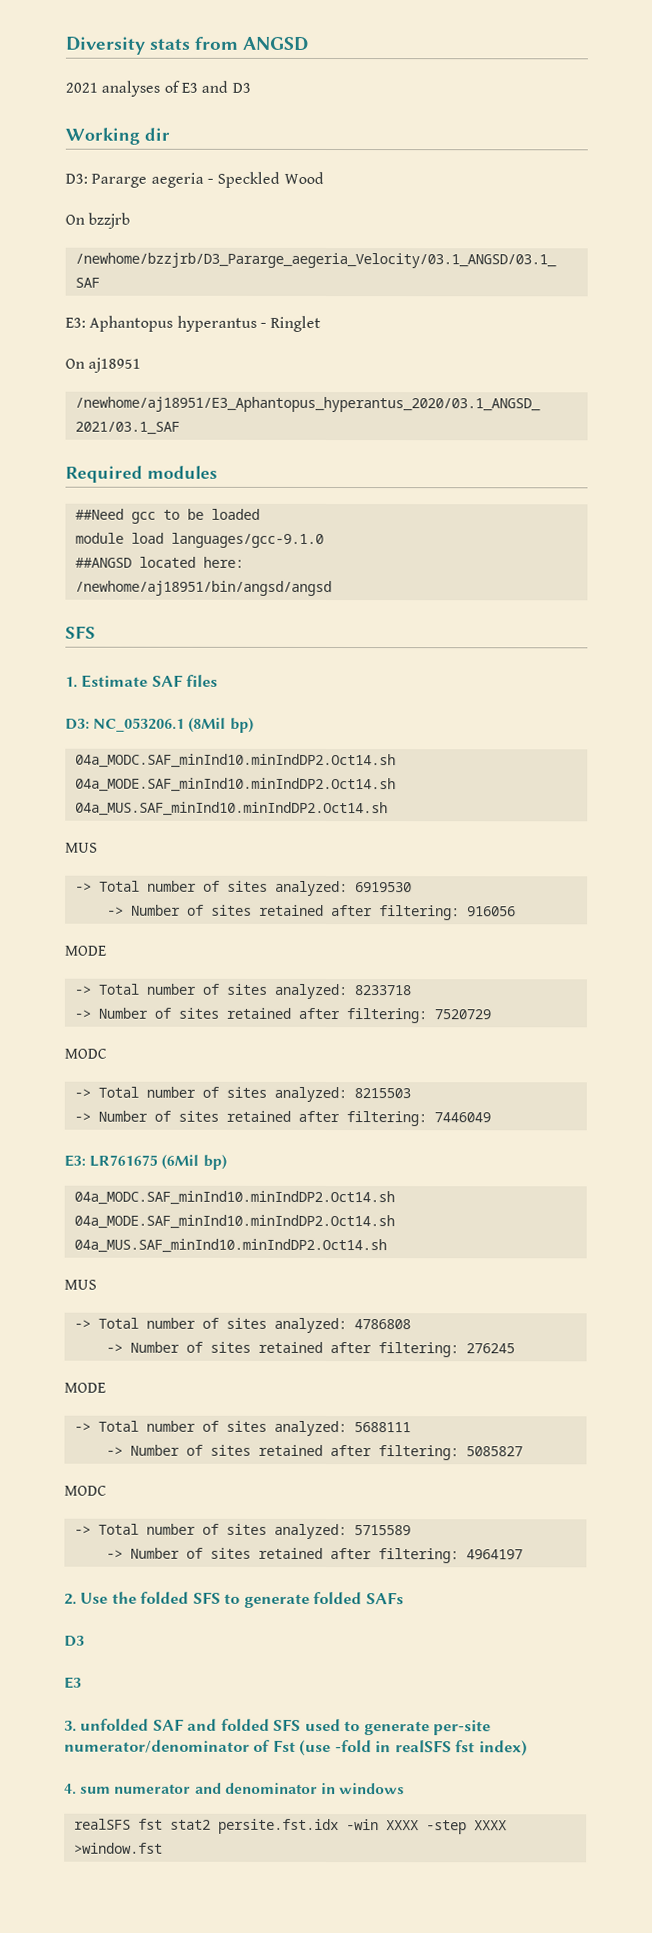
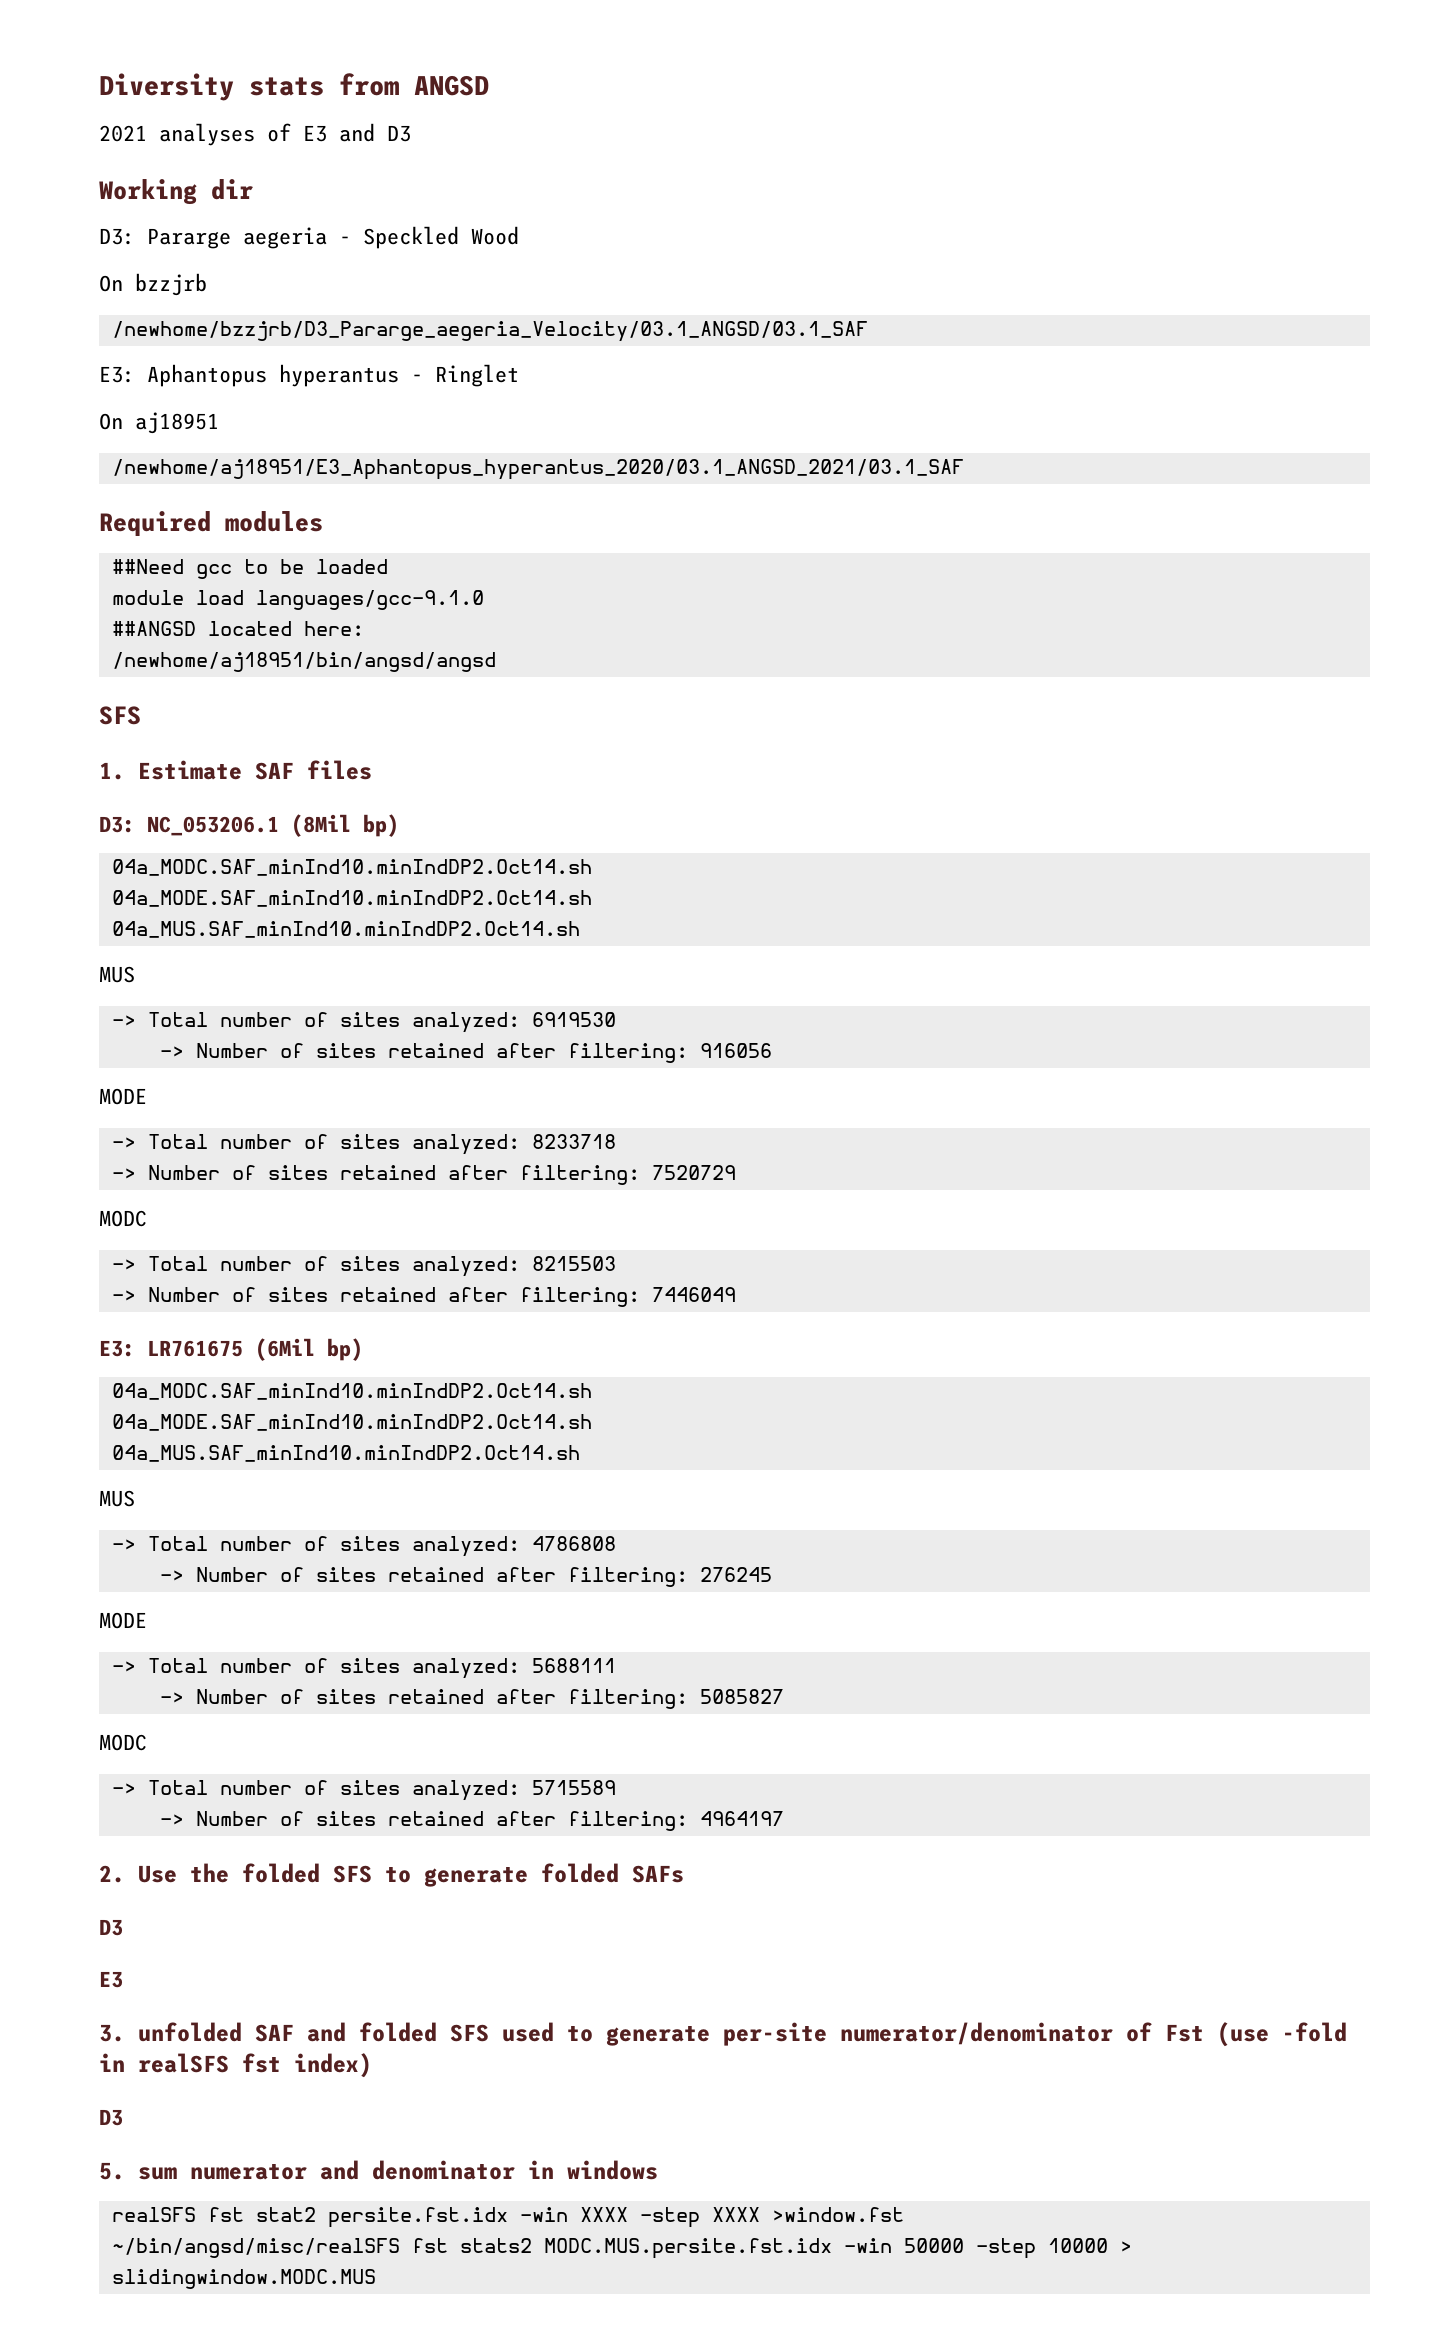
  3. unfolded SAF and folded SFS used to generate per-site numerator/denominator of Fst (use -fold in realSFS fst index)
- 4. sum numerator and denominator in windows
+ D3
+ 5. sum numerator and denominator in windows
+ ~/bin/angsd/misc/realSFS fst stats2 MODC.MUS.persite.fst.idx -win 50000 -step 10000 > slidingwindow.MODC.MUS

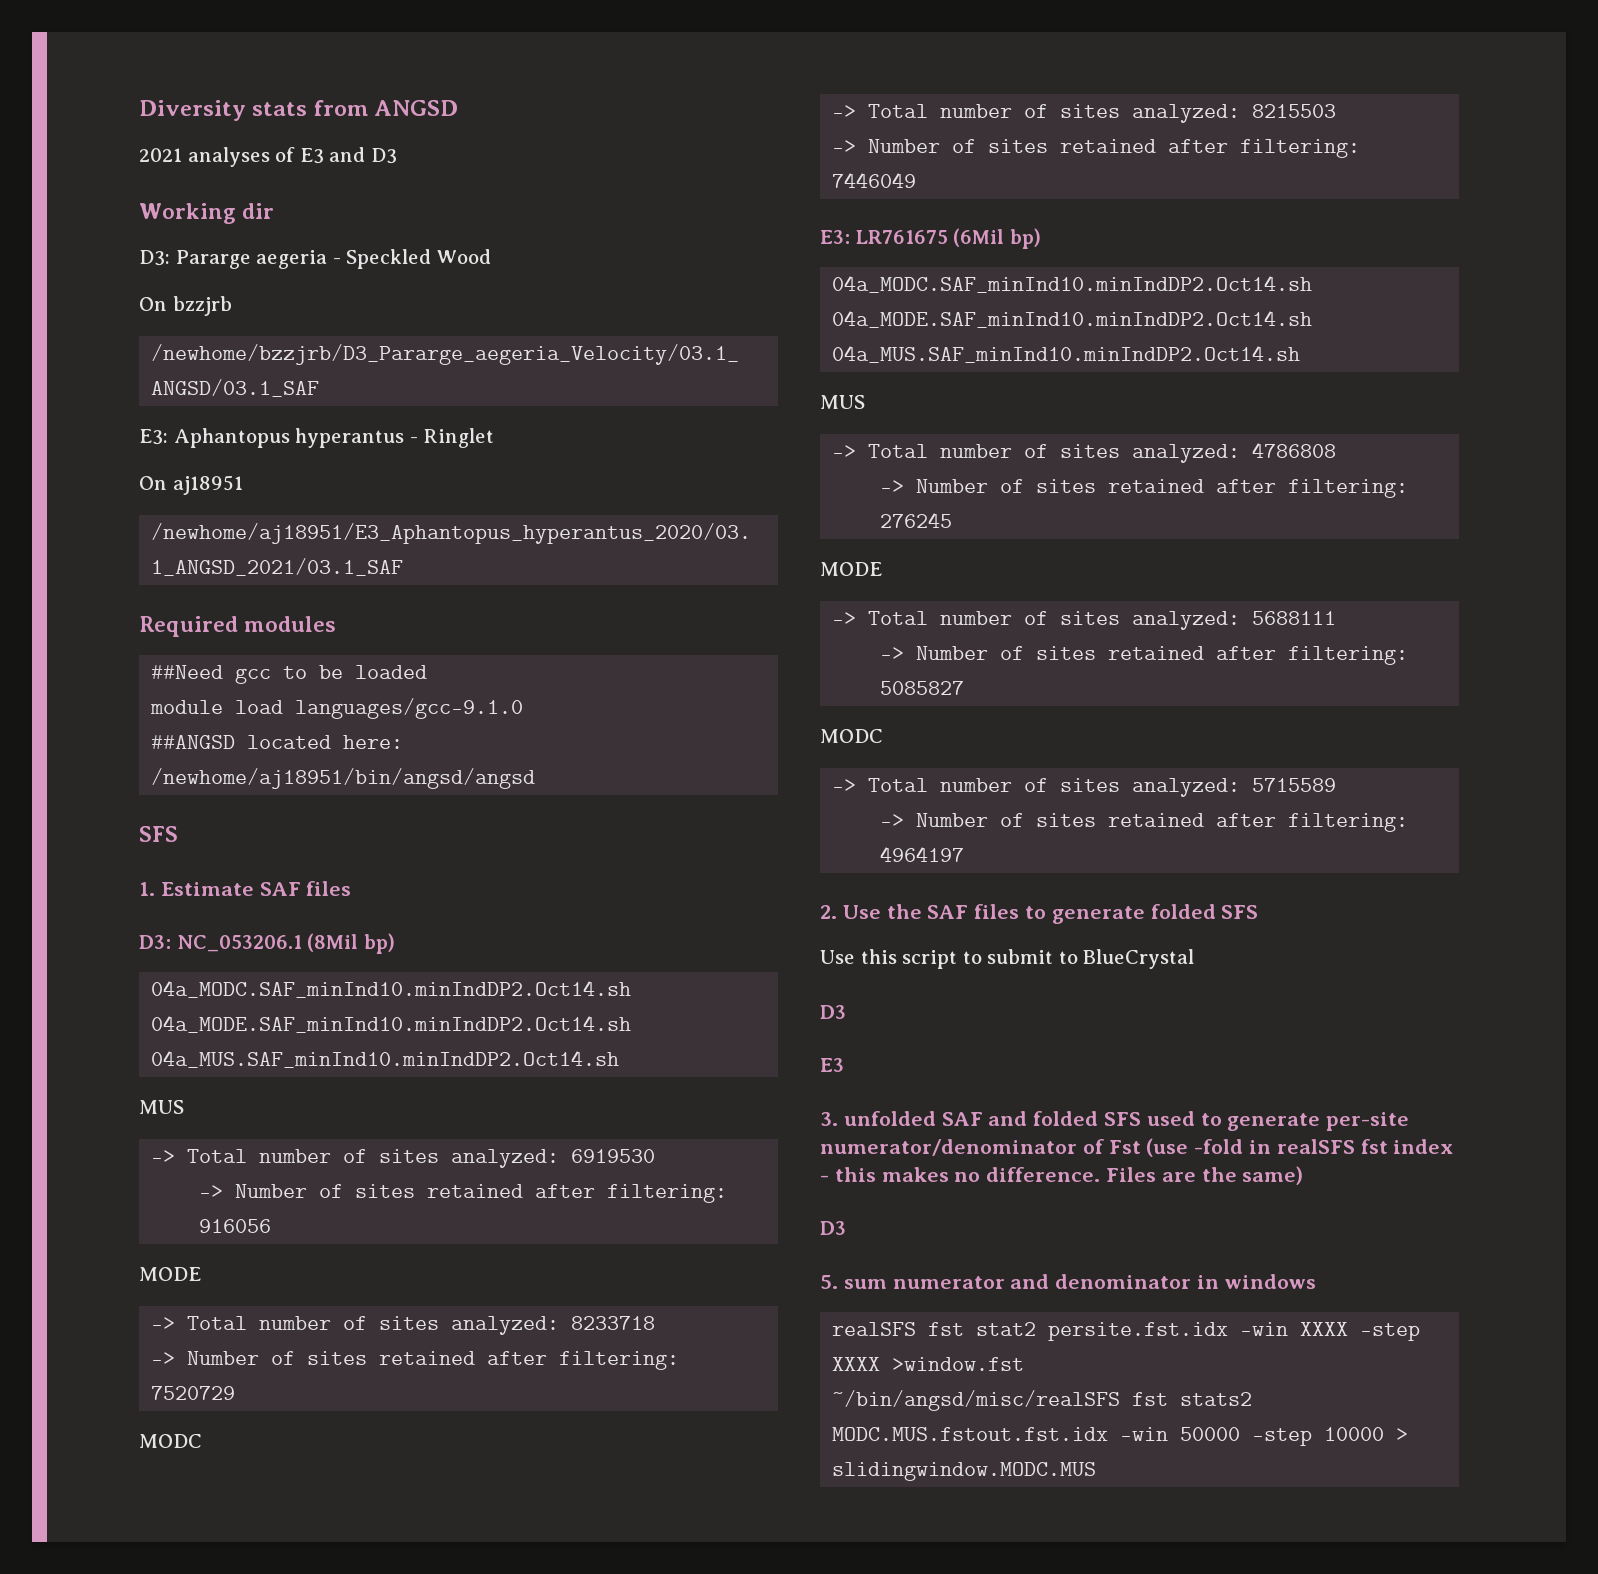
- 2. Use the folded SFS to generate folded SAFs
+ 2. Use the SAF files to generate folded SFS
+ Use this script to submit to BlueCrystal
- 3. unfolded SAF and folded SFS used to generate per-site numerator/denominator of Fst (use -fold in realSFS fst index)
+ 3. unfolded SAF and folded SFS used to generate per-site numerator/denominator of Fst (use -fold in realSFS fst index - this makes no difference. Files are the same)
- ~/bin/angsd/misc/realSFS fst stats2 MODC.MUS.persite.fst.idx -win 50000 -step 10000 > slidingwindow.MODC.MUS
+ ~/bin/angsd/misc/realSFS fst stats2 MODC.MUS.fstout.fst.idx -win 50000 -step 10000 > slidingwindow.MODC.MUS

